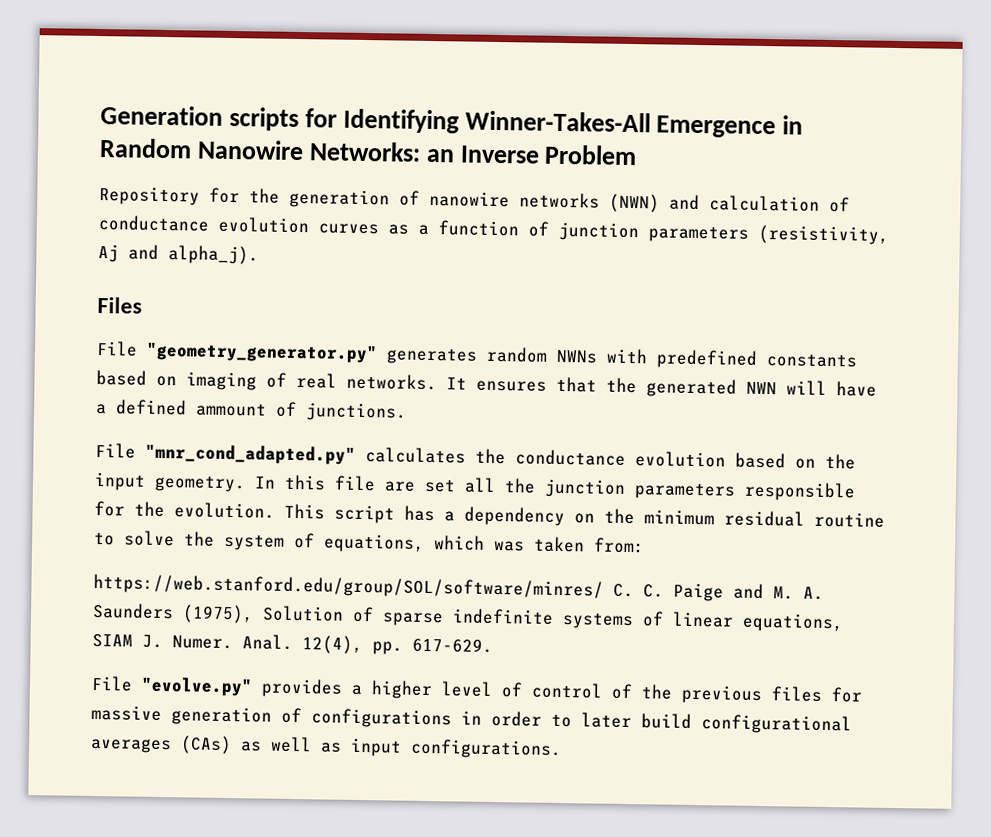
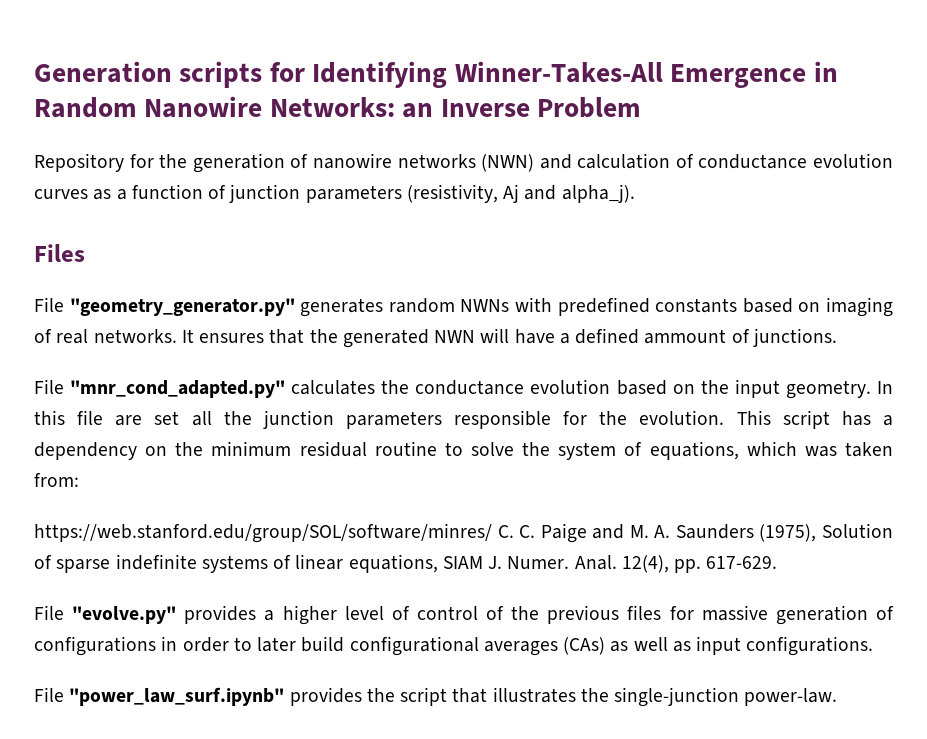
+ File "power_law_surf.ipynb" provides the script that illustrates the single-junction power-law.

